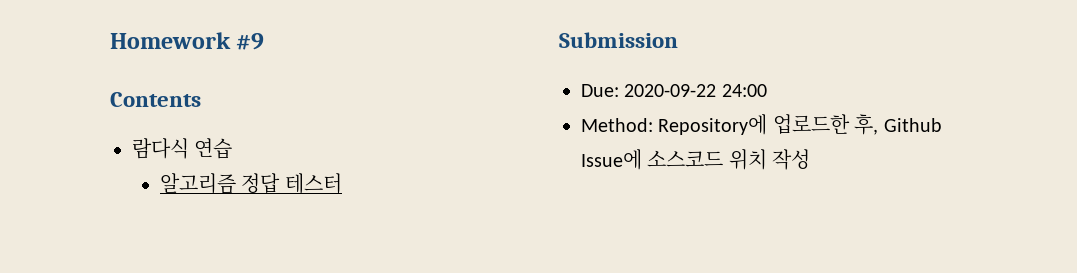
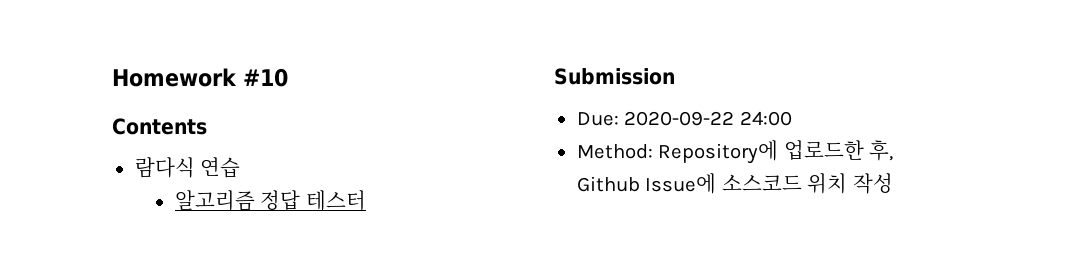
- Homework #9
+ Homework #10

